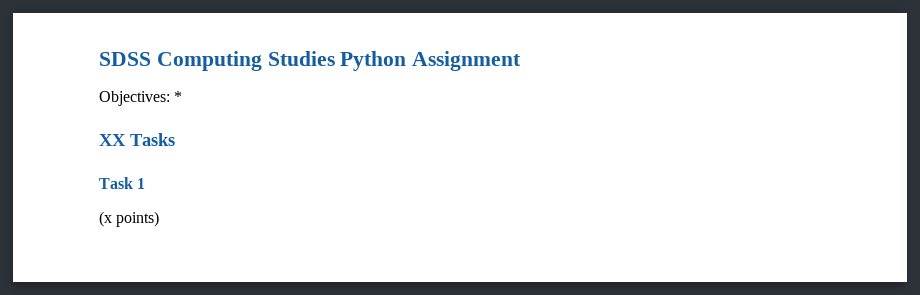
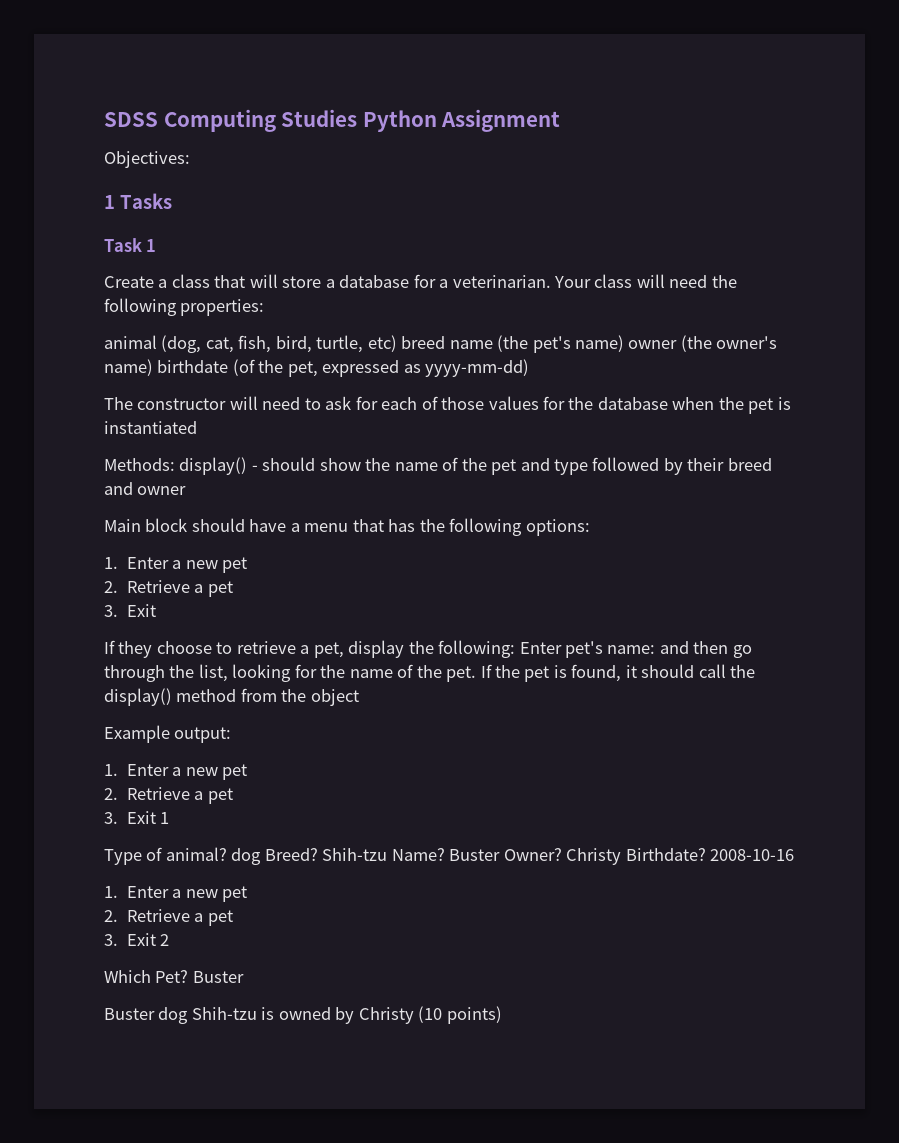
- Objectives: *
- XX Tasks
+ Objectives:
+ 1 Tasks
- (x points)
+ Create a class that will store a database for a veterinarian. Your class will need the following properties:
+ animal (dog, cat, fish, bird, turtle, etc) breed name (the pet's name) owner (the owner's name) birthdate (of the pet, expressed as yyyy-mm-dd)
+ The constructor will need to ask for each of those values for the database when the pet is instantiated
+ Methods: display() - should show the name of the pet and type followed by their breed and owner
+ Main block should have a menu that has the following options:
+ 1. Enter a new pet
+ 2. Retrieve a pet
+ 3. Exit
+ If they choose to retrieve a pet, display the following: Enter pet's name: and then go through the list, looking for the name of the pet. If the pet is found, it should call the display() method from the object
+ Example output:
+ 1. Enter a new pet
+ 2. Retrieve a pet
+ 3. Exit 1
+ Type of animal? dog Breed? Shih-tzu Name? Buster Owner? Christy Birthdate? 2008-10-16
+ 1. Enter a new pet
+ 2. Retrieve a pet
+ 3. Exit 2
+ Which Pet? Buster
+ Buster dog Shih-tzu is owned by Christy (10 points)

